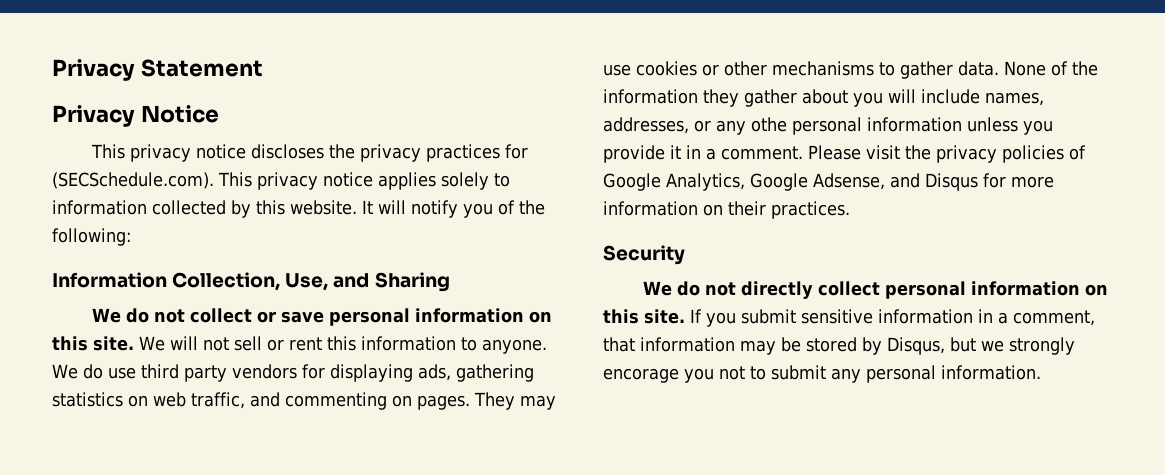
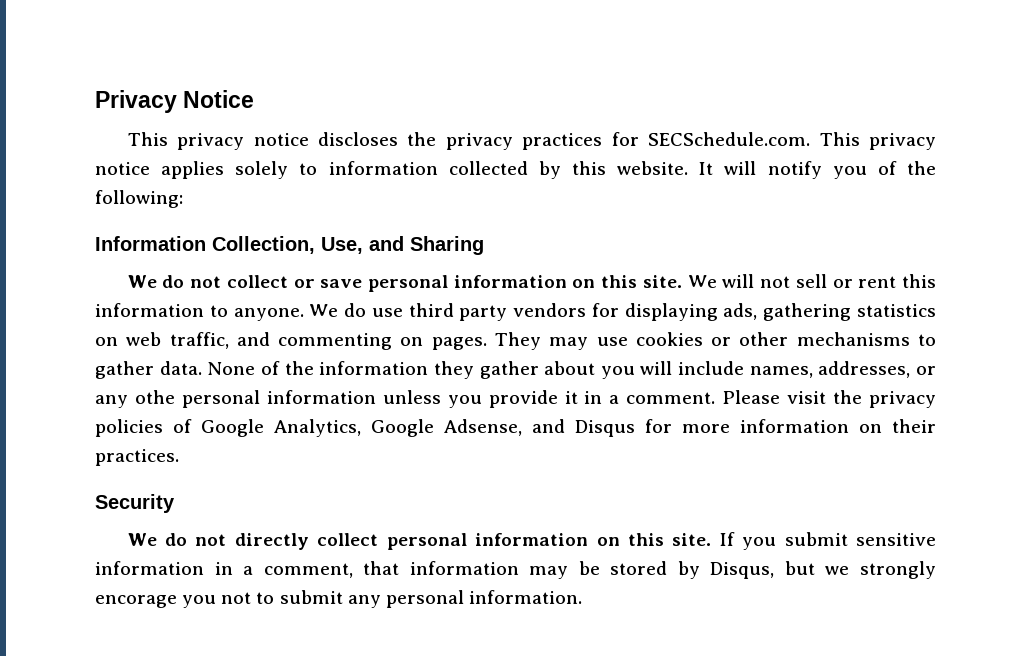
- Privacy Statement
- This privacy notice discloses the privacy practices for (SECSchedule.com). This privacy notice applies solely to information collected by this website.
+ This privacy notice discloses the privacy practices for SECSchedule.com. This privacy notice applies solely to information collected by this website.

